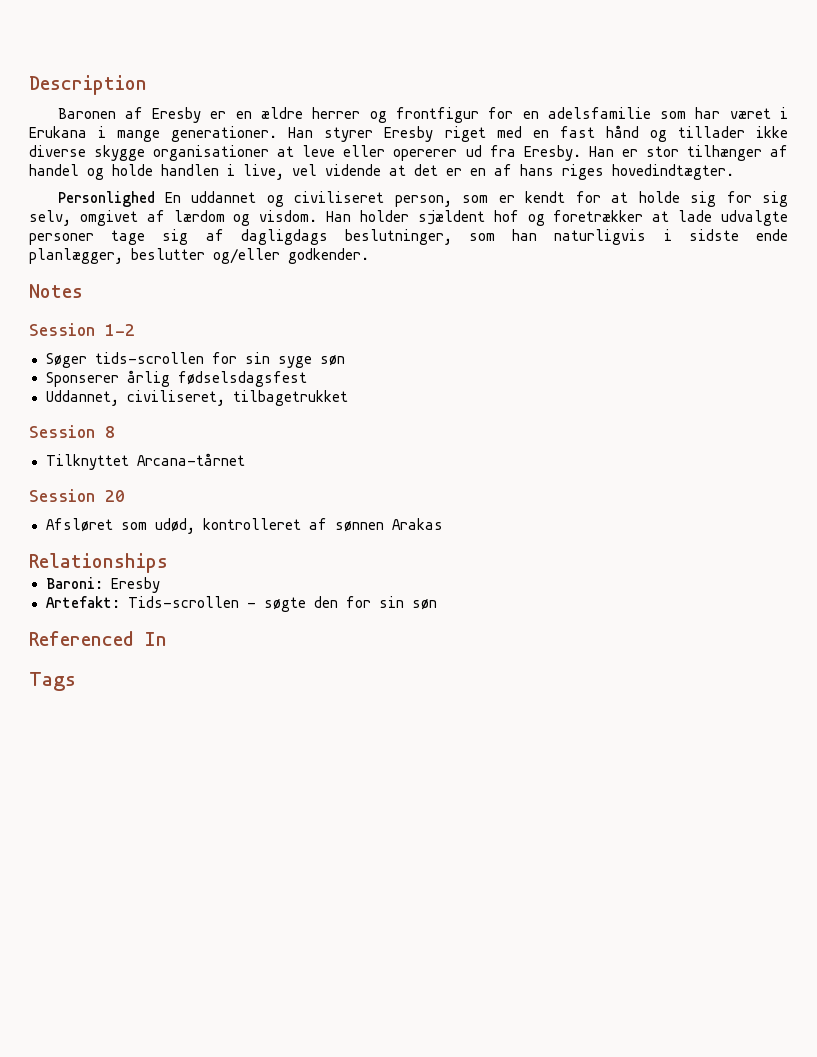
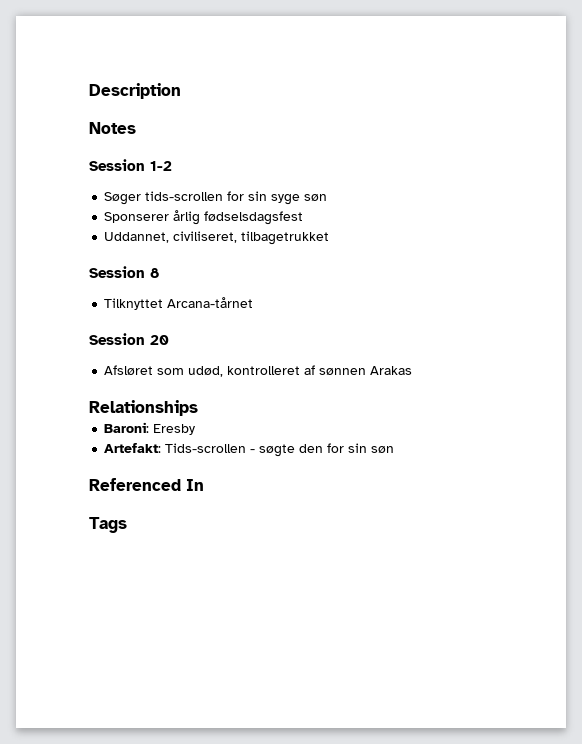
- Baronen af Eresby er en ældre herrer og frontfigur for en adelsfamilie som har været i Erukana i mange generationer. Han styrer Eresby riget med en fast hånd og tillader ikke diverse skygge organisationer at leve eller opererer ud fra Eresby. Han er stor tilhænger af handel og holde handlen i live, vel vidende at det er en af hans riges hovedindtægter.
- Personlighed En uddannet og civiliseret person, som er kendt for at holde sig for sig selv, omgivet af lærdom og visdom. Han holder sjældent hof og foretrækker at lade udvalgte personer tage sig af dagligdags beslutninger, som han naturligvis i sidste ende planlægger, beslutter og/eller godkender.

